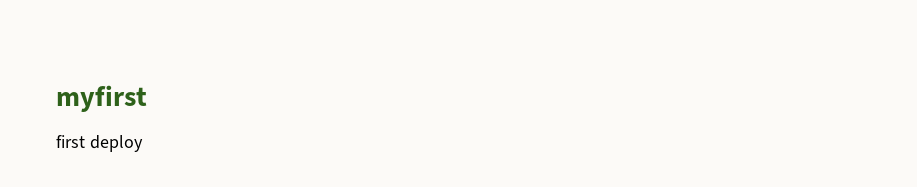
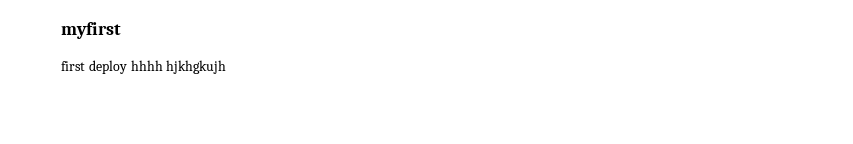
- first deploy
+ first deploy hhhh hjkhgkujh

